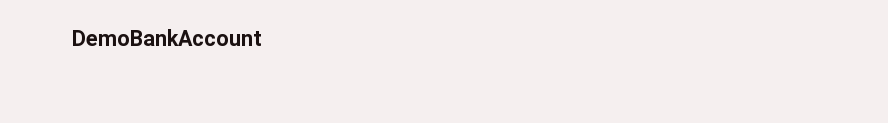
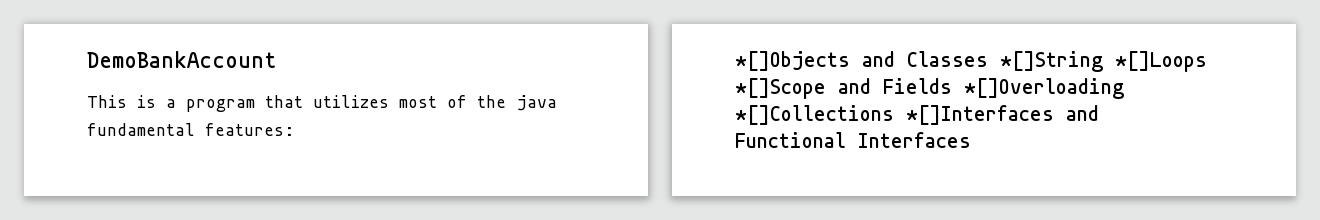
+ This is a program that utilizes most of the java fundamental features:
+ *[]Objects and Classes *[]String *[]Loops *[]Scope and Fields *[]Overloading *[]Collections *[]Interfaces and Functional Interfaces

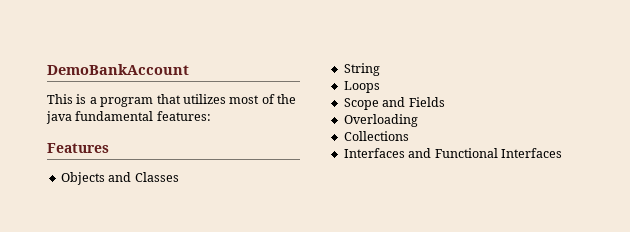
- *[]Objects and Classes *[]String *[]Loops *[]Scope and Fields *[]Overloading *[]Collections *[]Interfaces and Functional Interfaces
+ Features
+ Objects and Classes
+ String
+ Loops
+ Scope and Fields
+ Overloading
+ Collections
+ Interfaces and Functional Interfaces

